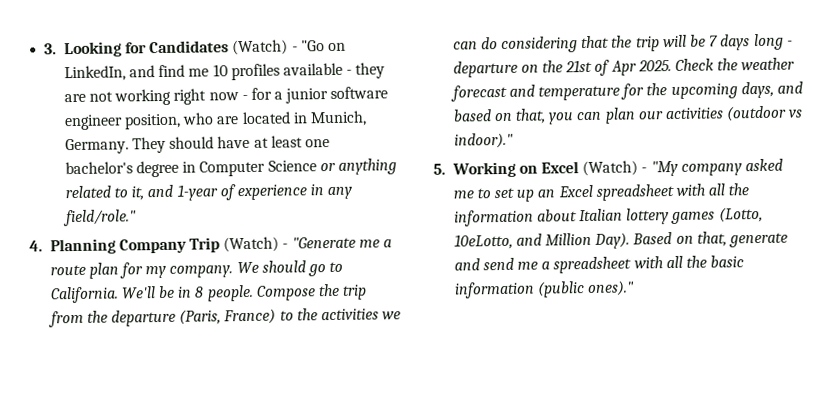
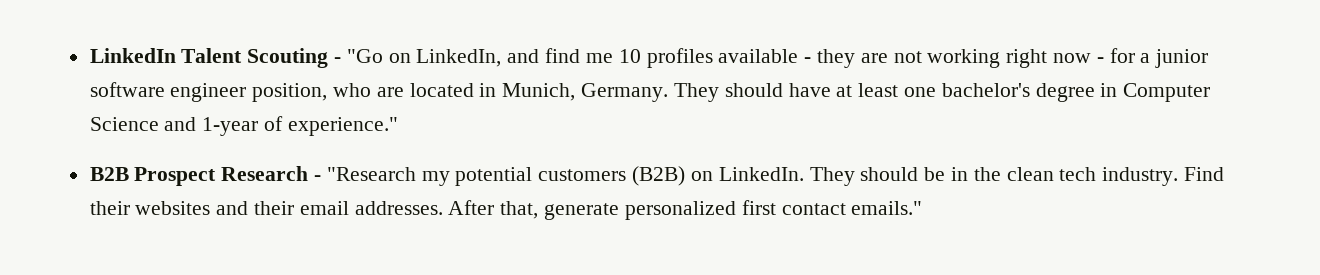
- 3. Looking for Candidates (Watch) - "Go on LinkedIn, and find me 10 profiles available - they are not working right now - for a junior software engineer position, who are located in Munich, Germany.
+ LinkedIn Talent Scouting - "Go on LinkedIn, and find me 10 profiles available - they are not working right now - for a junior software engineer position, who are located in Munich, Germany.
- They should have at least one bachelor's degree in Computer Science or anything related to it, and 1-year of experience in any field/role."
- 4. Planning Company Trip (Watch) - "Generate me a route plan for my company. We should go to California. We'll be in 8 people. Compose the trip from the departure (Paris, France) to the activities we can do considering that the trip will be 7 days long - departure on the 21st of Apr 2025. Check the weather forecast and temperature for the upcoming days, and based on that, you can plan our activities (outdoor vs indoor)."
- 5. Working on Excel (Watch) - "My company asked me to set up an Excel spreadsheet with all the information about Italian lottery games (Lotto, 10eLotto, and Million Day). Based on that, generate and send me a spreadsheet with all the basic information (public ones)."
+ They should have at least one bachelor's degree in Computer Science and 1-year of experience."
+ B2B Prospect Research - "Research my potential customers (B2B) on LinkedIn. They should be in the clean tech industry. Find their websites and their email addresses. After that, generate personalized first contact emails."

